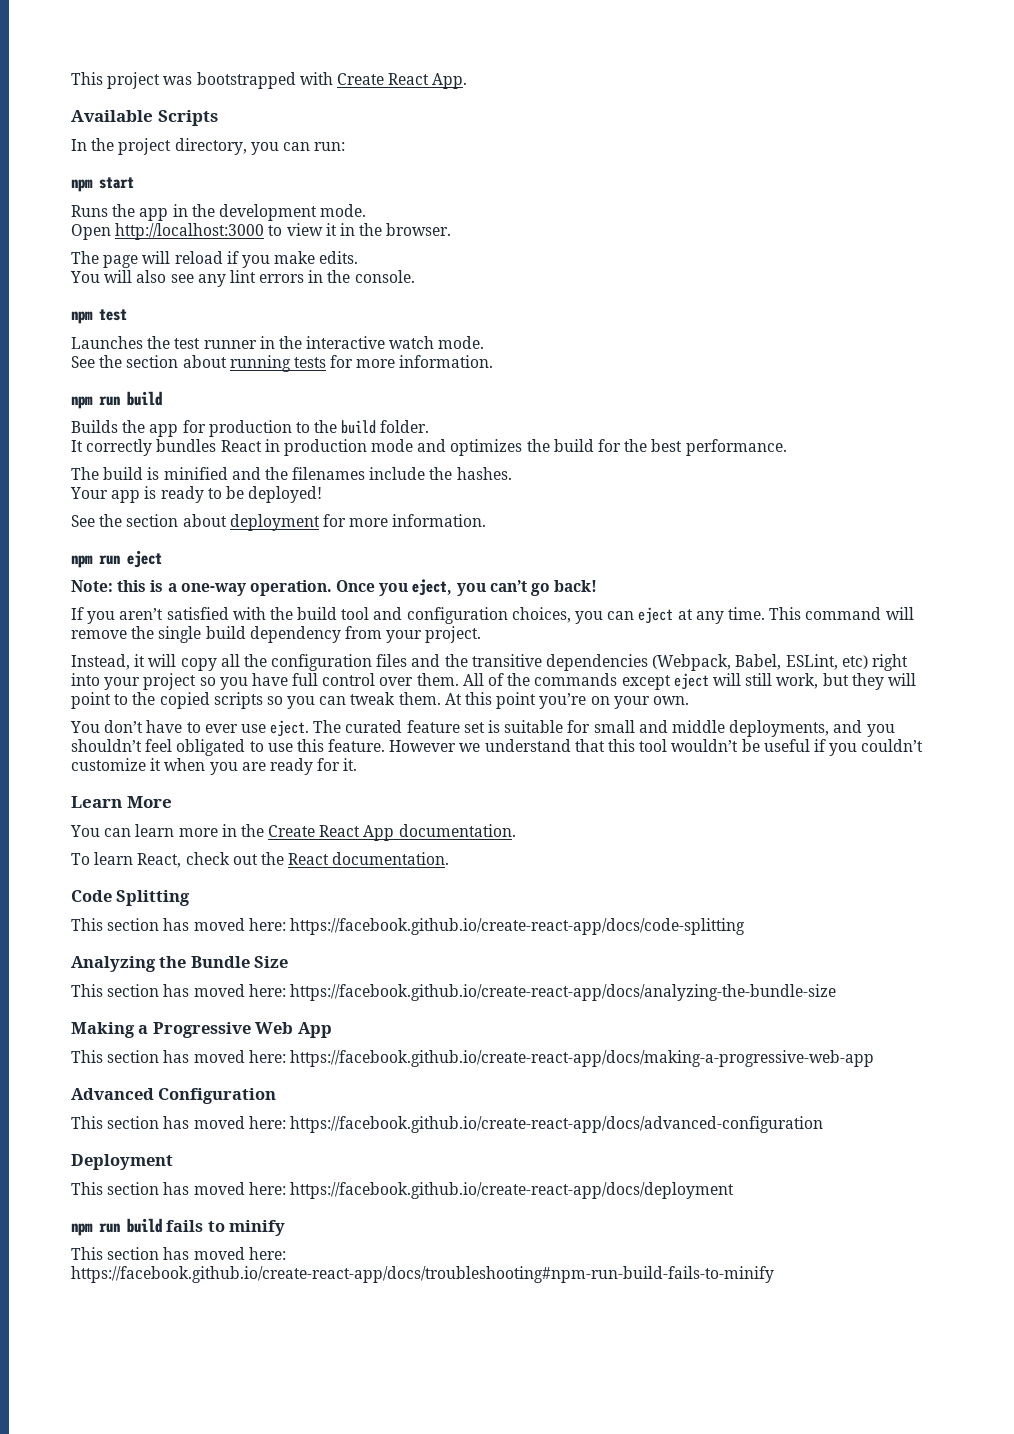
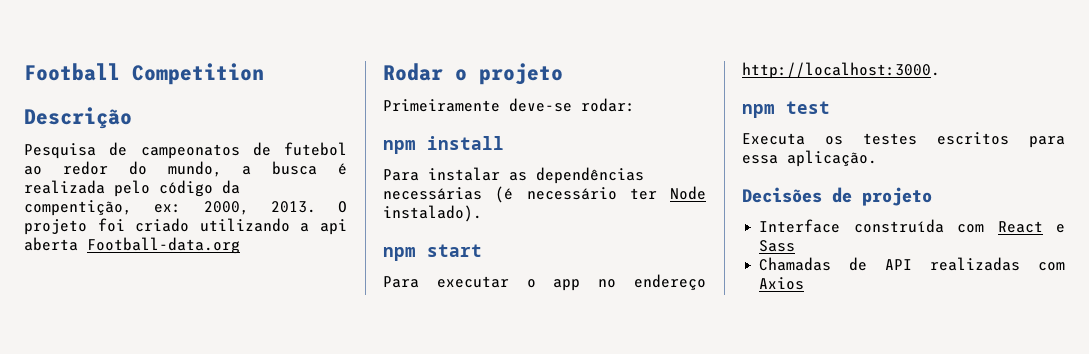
- This project was bootstrapped with Create React App.
- Available Scripts
- In the project directory, you can run:
+ Football Competition
+ Descrição
+ Pesquisa de campeonatos de futebol ao redor do mundo, a busca é realizada pelo código da compentição, ex: 2000, 2013. O projeto foi criado utilizando a api aberta Football-data.org
+ Rodar o projeto
+ Primeiramente deve-se rodar:
+ npm install
+ Para instalar as dependências necessárias (é necessário ter Node instalado).
  npm start
- Runs the app in the development mode.
- Open http://localhost:3000 to view it in the browser.
- The page will reload if you make edits.
- You will also see any lint errors in the console.
+ Para executar o app no endereço http://localhost:3000.
  npm test
- Launches the test runner in the interactive watch mode.
- See the section about running tests for more information.
- npm run build
- Builds the app for production to the build folder.
- It correctly bundles React in production mode and optimizes the build for the best performance.
- The build is minified and the filenames include the hashes.
- Your app is ready to be deployed!
- See the section about deployment for more information.
- npm run eject
- Note: this is a one-way operation. Once you eject, you can’t go back!
- If you aren’t satisfied with the build tool and configuration choices, you can eject at any time. This command will remove the single build dependency from your project.
- Instead, it will copy all the configuration files and the transitive dependencies (Webpack, Babel, ESLint, etc) right into your project so you have full control over them. All of the commands except eject will still work, but they will point to the copied scripts so you can tweak them. At this point you’re on your own.
- You don’t have to ever use eject. The curated feature set is suitable for small and middle deployments, and you shouldn’t feel obligated to use this feature. However we understand that this tool wouldn’t be useful if you couldn’t customize it when you are ready for it.
- Learn More
- You can learn more in the Create React App documentation.
- To learn React, check out the React documentation.
- Code Splitting
- This section has moved here: https://facebook.github.io/create-react-app/docs/code-splitting
- Analyzing the Bundle Size
- This section has moved here: https://facebook.github.io/create-react-app/docs/analyzing-the-bundle-size
- Making a Progressive Web App
- This section has moved here: https://facebook.github.io/create-react-app/docs/making-a-progressive-web-app
- Advanced Configuration
- This section has moved here: https://facebook.github.io/create-react-app/docs/advanced-configuration
- Deployment
- This section has moved here: https://facebook.github.io/create-react-app/docs/deployment
- npm run build fails to minify
- This section has moved here: https://facebook.github.io/create-react-app/docs/troubleshooting#npm-run-build-fails-to-minify
+ Executa os testes escritos para essa aplicação.
+ Decisões de projeto
+ Interface construída com React e Sass
+ Chamadas de API realizadas com Axios

